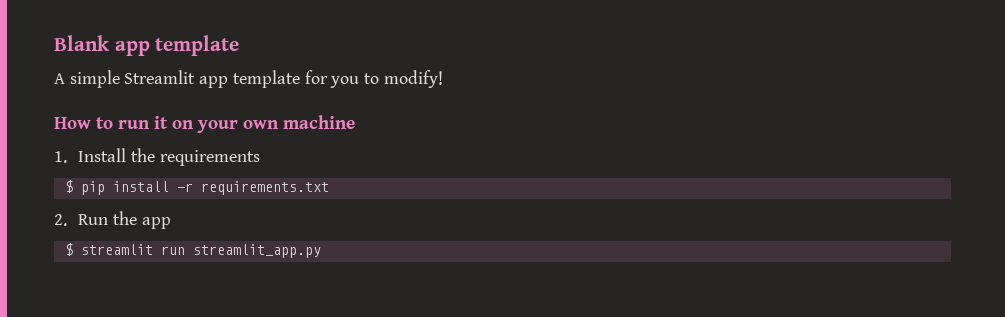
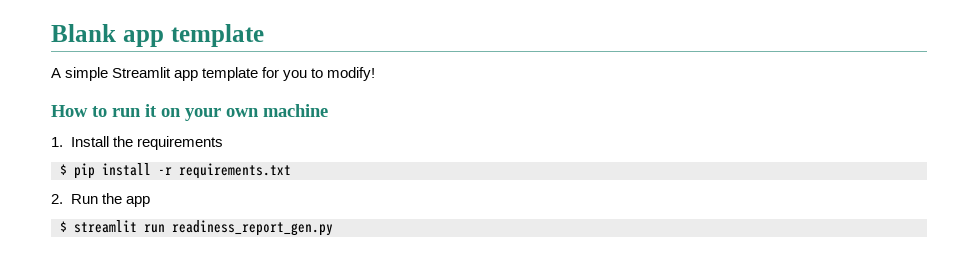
- $ streamlit run streamlit_app.py
+ $ streamlit run readiness_report_gen.py

